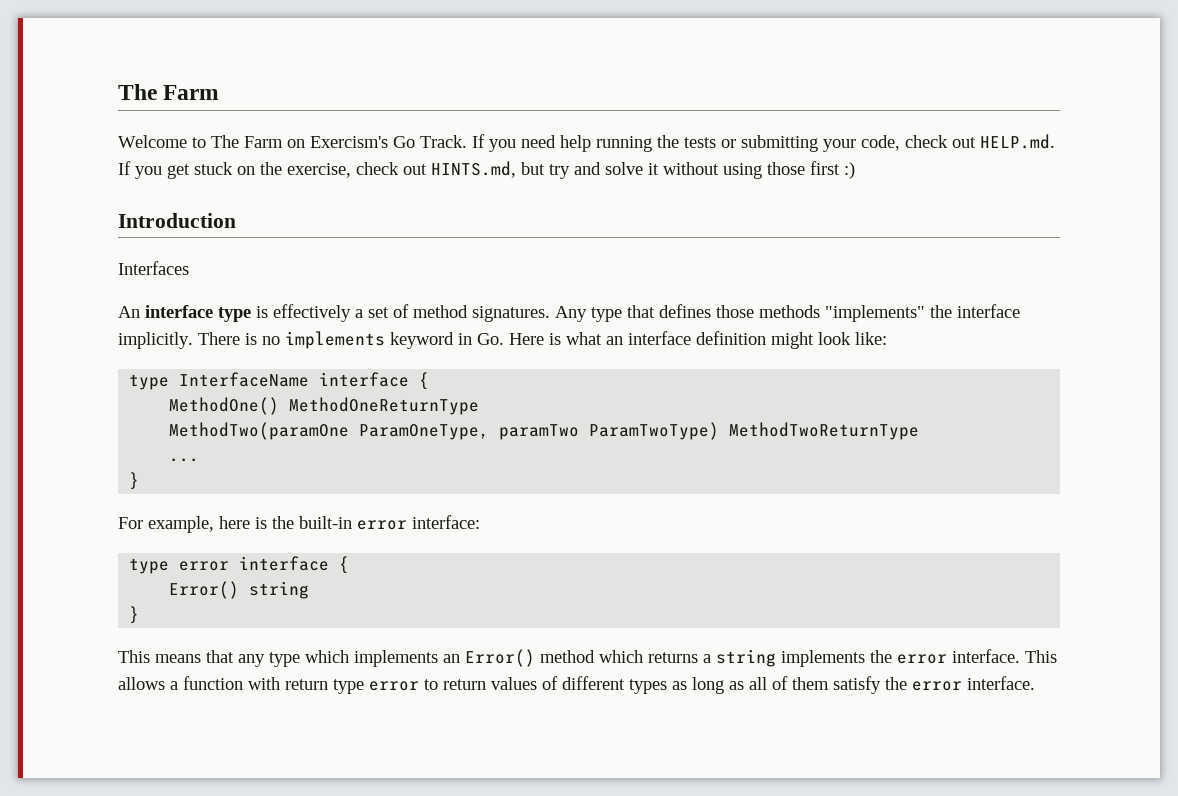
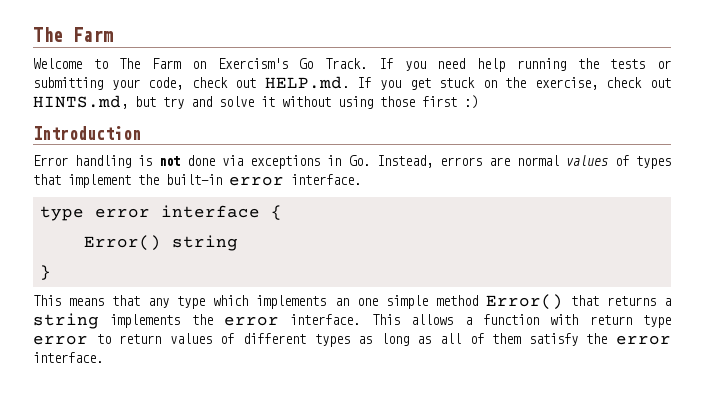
- Interfaces
- An interface type is effectively a set of method signatures. Any type that defines those methods "implements" the interface implicitly. There is no implements keyword in Go. Here is what an interface definition might look like:
- type InterfaceName interface {
- MethodOne() MethodOneReturnType
- MethodTwo(paramOne ParamOneType, paramTwo ParamTwoType) MethodTwoReturnType
- ...
- }
- For example, here is the built-in error interface:
+ Error handling is not done via exceptions in Go. Instead, errors are normal values of types that implement the built-in error interface.
- This means that any type which implements an Error() method which returns a string implements the error interface.
+ This means that any type which implements an one simple method Error() that returns a string implements the error interface.

